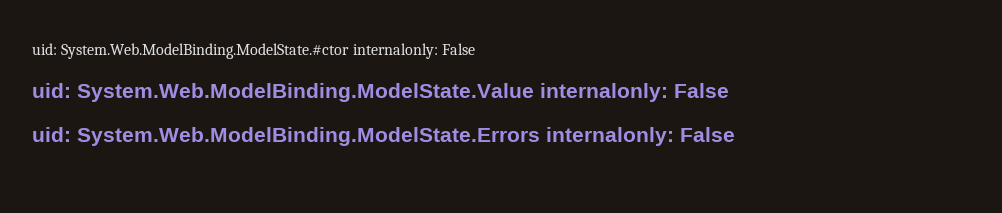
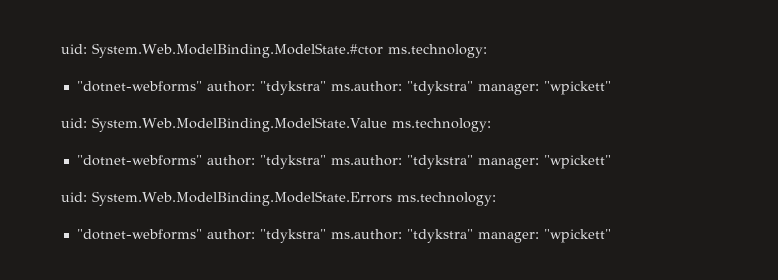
- uid: System.Web.ModelBinding.ModelState.#ctor internalonly: False
- uid: System.Web.ModelBinding.ModelState.Value internalonly: False
- uid: System.Web.ModelBinding.ModelState.Errors internalonly: False
+ uid: System.Web.ModelBinding.ModelState.#ctor ms.technology:
+ "dotnet-webforms" author: "tdykstra" ms.author: "tdykstra" manager: "wpickett"
+ uid: System.Web.ModelBinding.ModelState.Value ms.technology:
+ "dotnet-webforms" author: "tdykstra" ms.author: "tdykstra" manager: "wpickett"
+ uid: System.Web.ModelBinding.ModelState.Errors ms.technology:
+ "dotnet-webforms" author: "tdykstra" ms.author: "tdykstra" manager: "wpickett"

